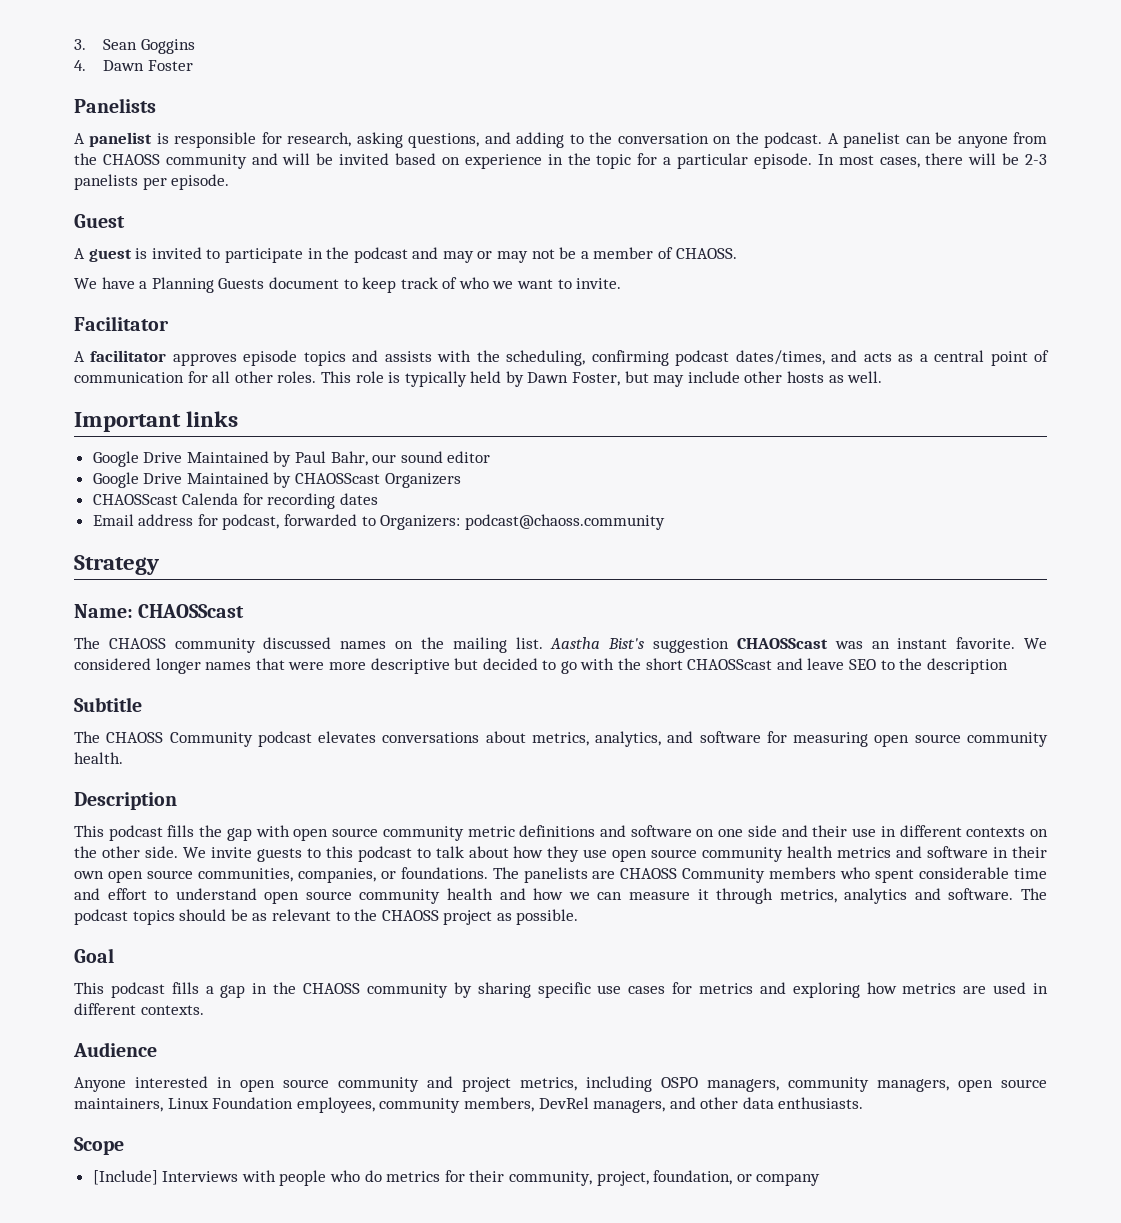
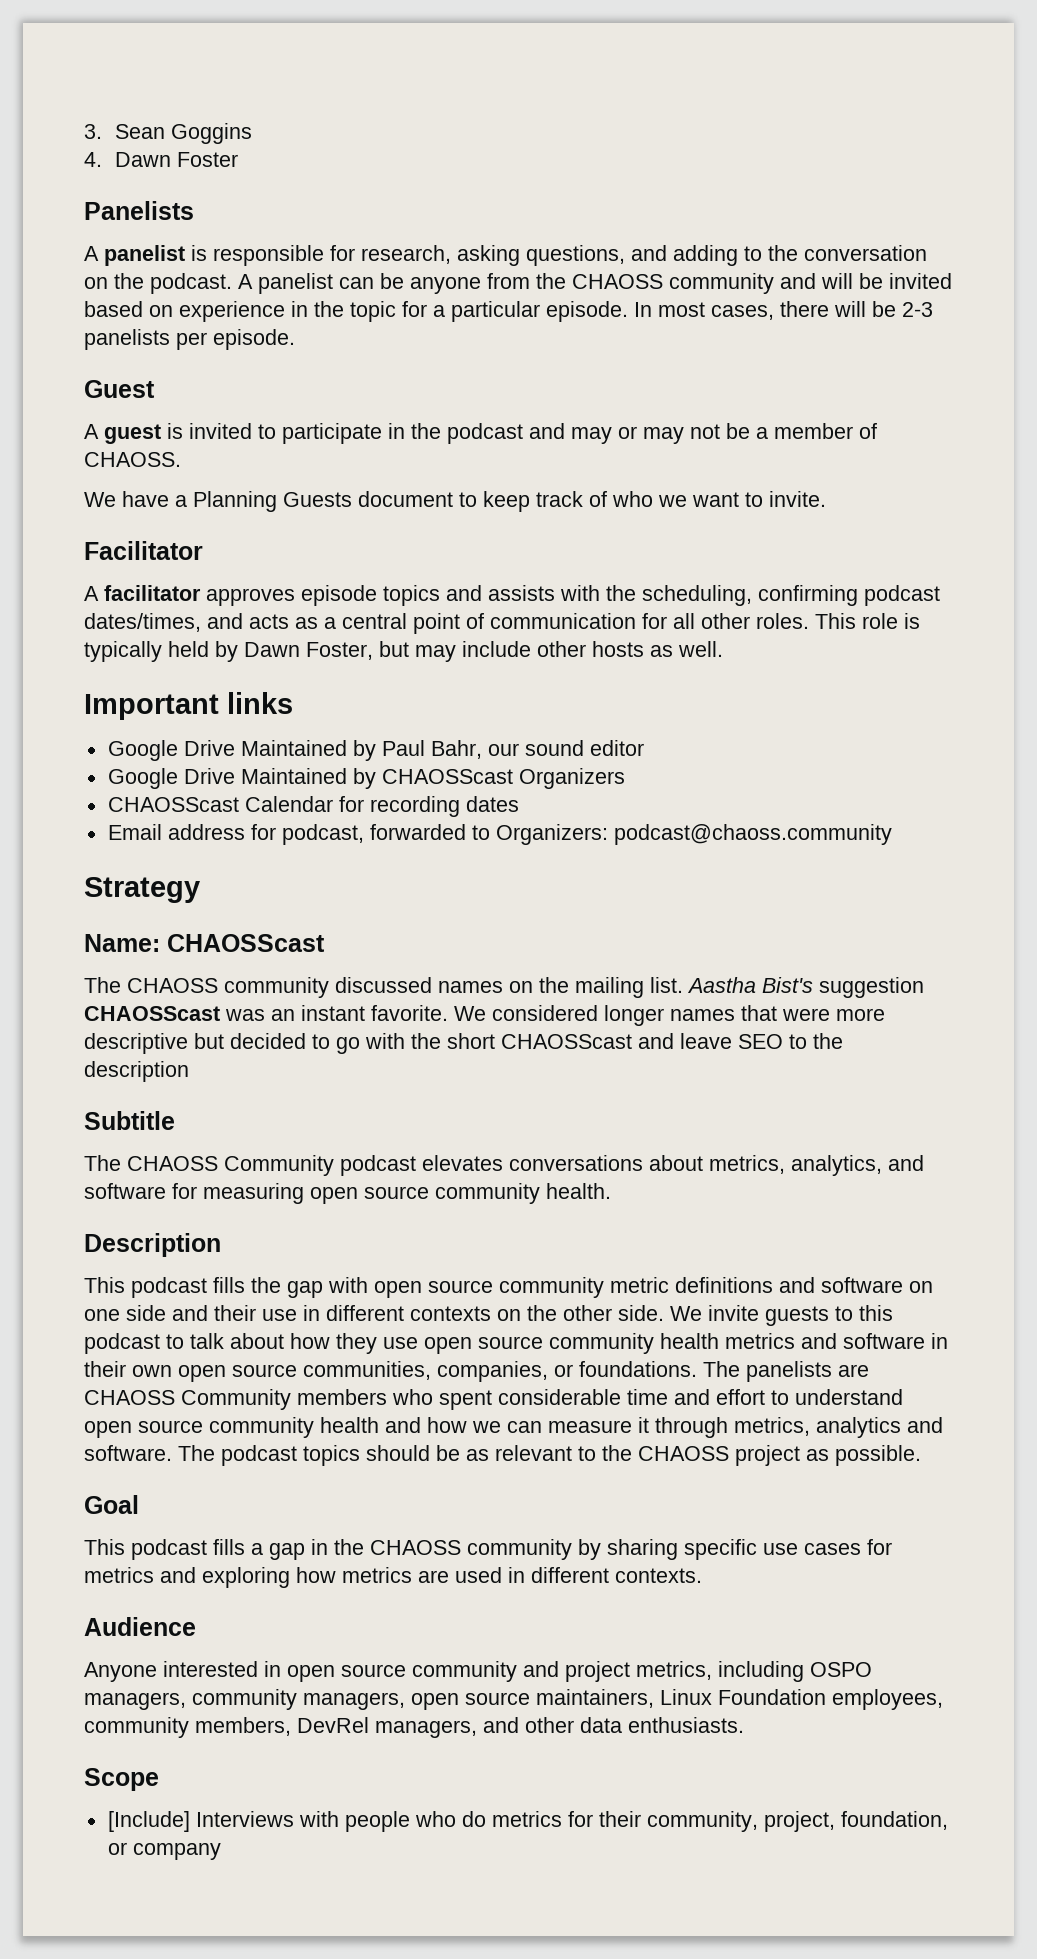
- CHAOSScast Calenda for recording dates
+ CHAOSScast Calendar for recording dates

